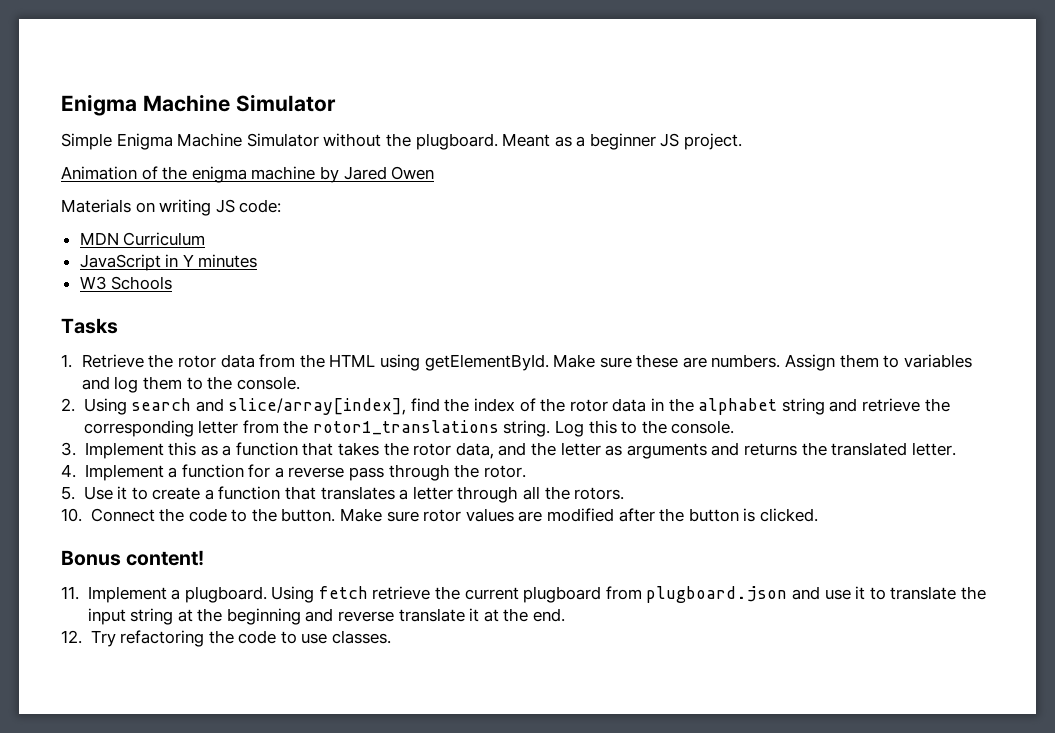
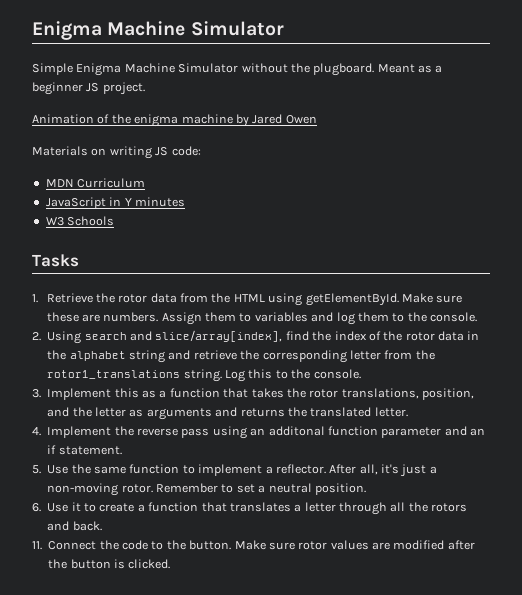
- 3. Implement this as a function that takes the rotor data, and the letter as arguments and returns the translated letter.
+ 3. Implement this as a function that takes the rotor translations, position, and the letter as arguments and returns the translated letter.
- 4. Implement a function for a reverse pass through the rotor.
- 5. Use it to create a function that translates a letter through all the rotors.
- 10. Connect the code to the button.
+ 4. Implement the reverse pass using an additonal function parameter and an if statement.
+ 5. Use the same function to implement a reflector. After all, it's just a non-moving rotor. Remember to set a neutral position.
+ 6. Use it to create a function that translates a letter through all the rotors and back.
+ 11. Connect the code to the button.
- Bonus content!
- 11. Implement a plugboard. Using fetch retrieve the current plugboard from plugboard.json and use it to translate the input string at the beginning and reverse translate it at the end.
- 12. Try refactoring the code to use classes.

